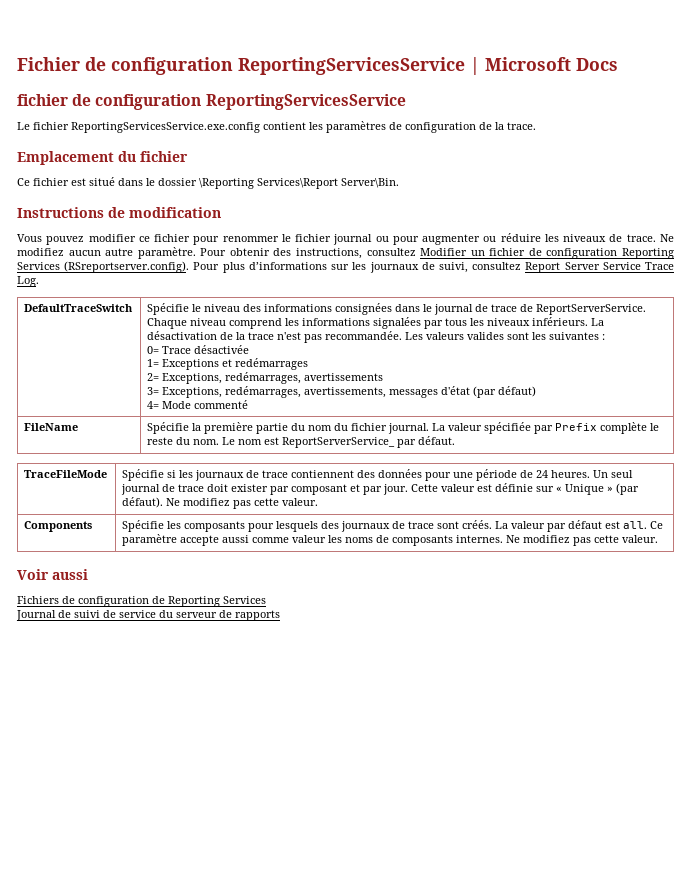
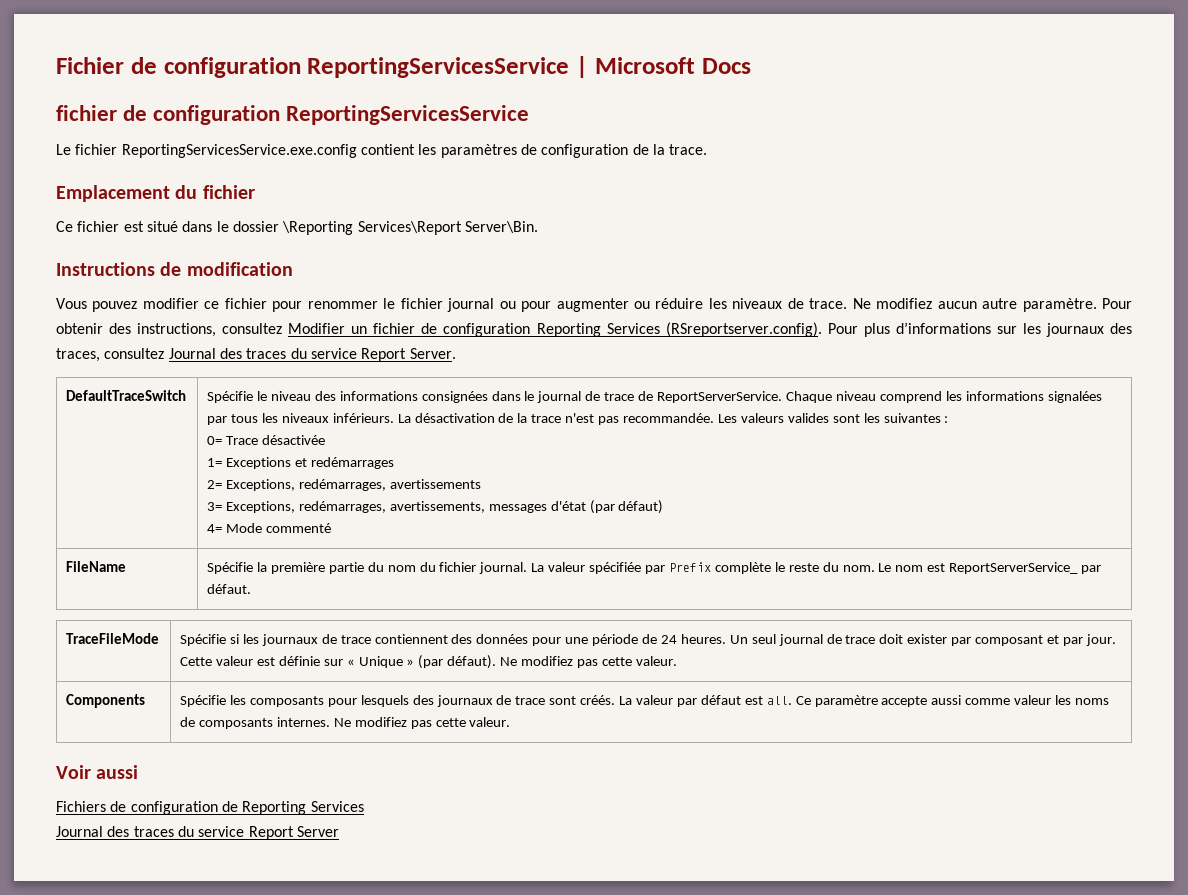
- Pour obtenir des instructions, consultez Modifier un fichier de configuration Reporting Services (RSreportserver.config). Pour plus d’informations sur les journaux de suivi, consultez Report Server Service Trace Log.
+ Pour obtenir des instructions, consultez Modifier un fichier de configuration Reporting Services (RSreportserver.config). Pour plus d’informations sur les journaux des traces, consultez Journal des traces du service Report Server.
- Journal de suivi de service du serveur de rapports
+ Journal des traces du service Report Server

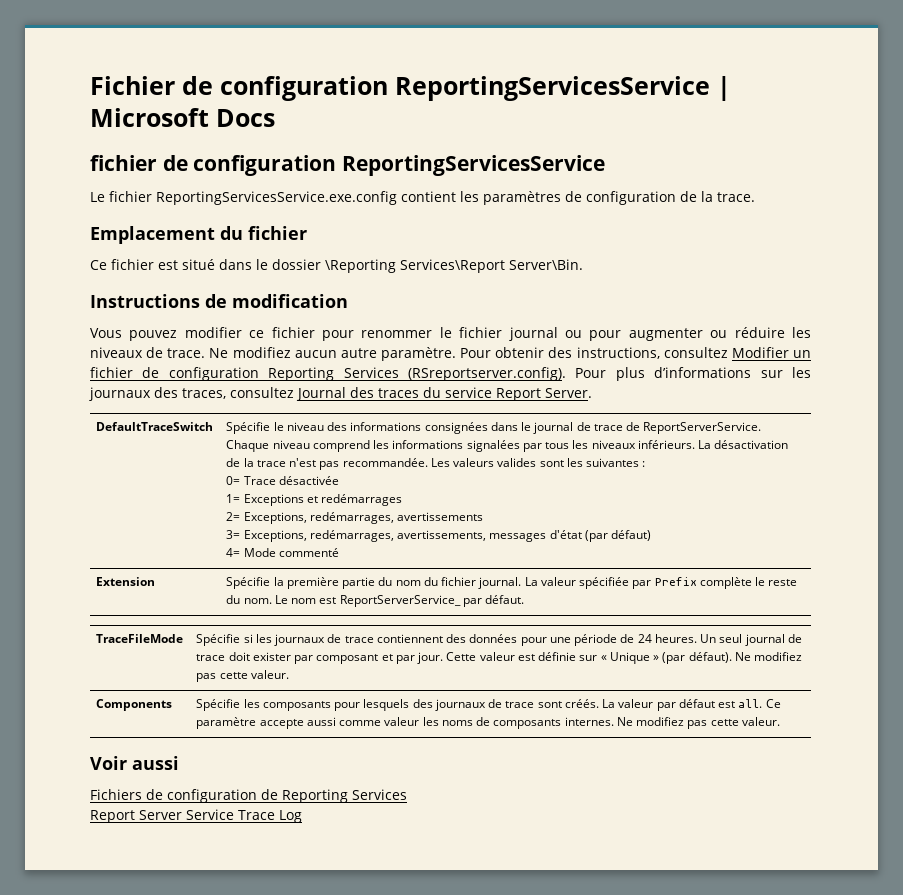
- FileName | Spécifie la première partie du nom du fichier journal. La valeur spécifiée par Prefix complète le reste du nom. Le nom est ReportServerService_ par défaut.
+ Extension | Spécifie la première partie du nom du fichier journal. La valeur spécifiée par Prefix complète le reste du nom. Le nom est ReportServerService_ par défaut.
- Journal des traces du service Report Server
+ Report Server Service Trace Log

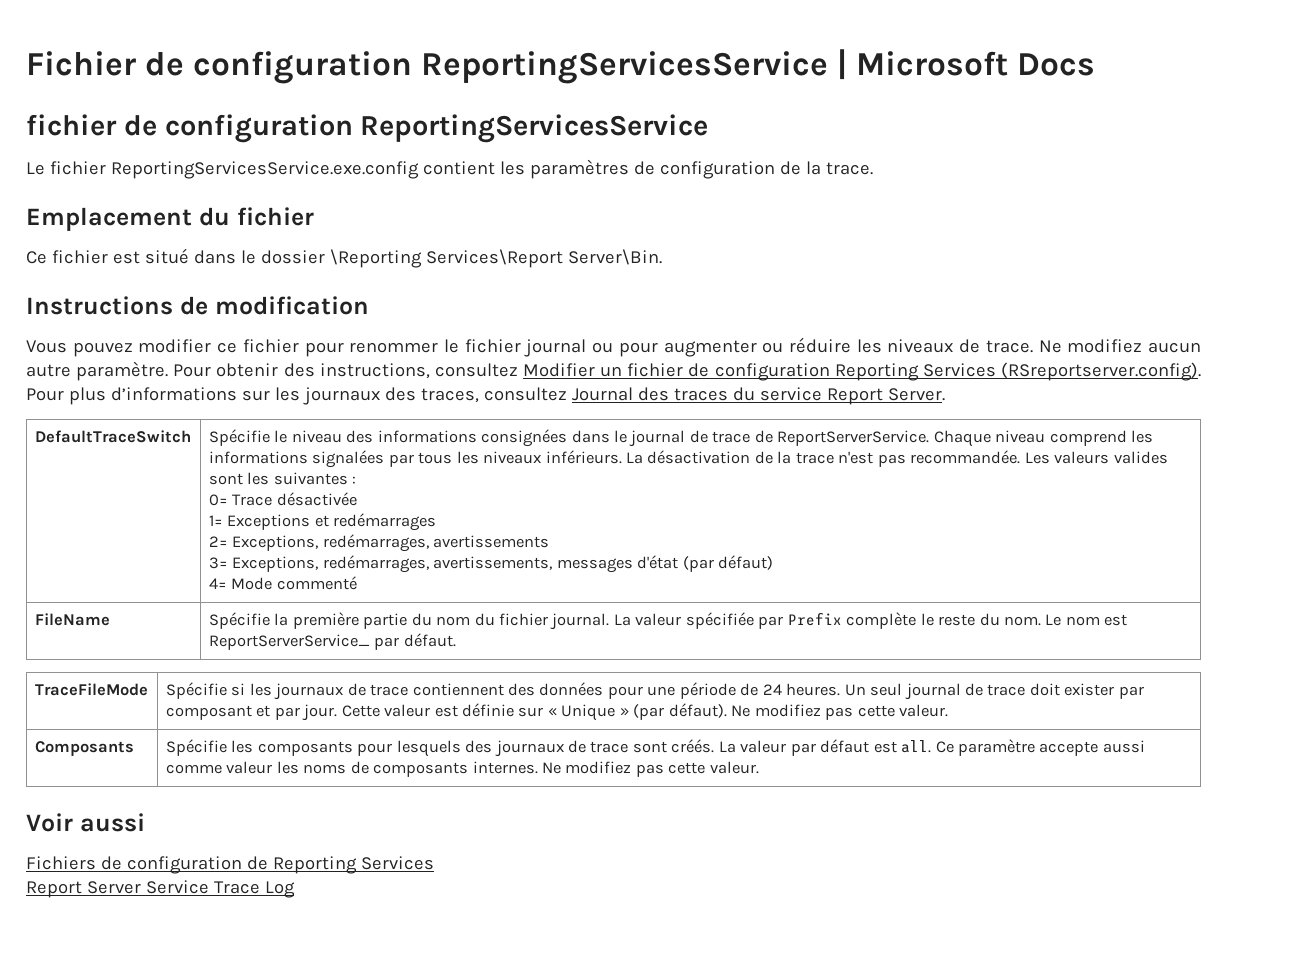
- Extension | Spécifie la première partie du nom du fichier journal. La valeur spécifiée par Prefix complète le reste du nom. Le nom est ReportServerService_ par défaut.
+ FileName | Spécifie la première partie du nom du fichier journal. La valeur spécifiée par Prefix complète le reste du nom. Le nom est ReportServerService_ par défaut.
- Components | Spécifie les composants pour lesquels des journaux de trace sont créés. La valeur par défaut est all. Ce paramètre accepte aussi comme valeur les noms de composants internes. Ne modifiez pas cette valeur.
+ Composants | Spécifie les composants pour lesquels des journaux de trace sont créés. La valeur par défaut est all. Ce paramètre accepte aussi comme valeur les noms de composants internes. Ne modifiez pas cette valeur.

